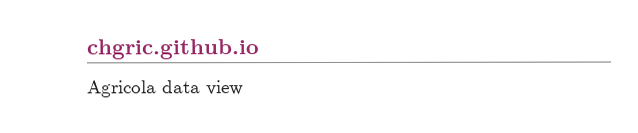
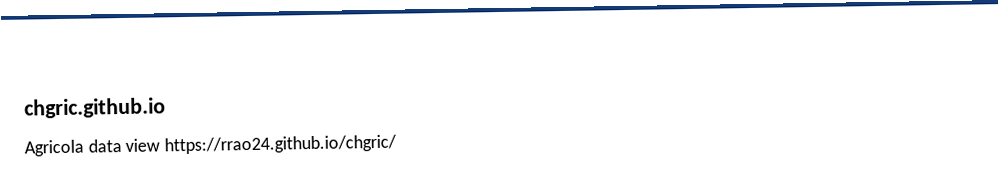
- Agricola data view
+ Agricola data view https://rrao24.github.io/chgric/

